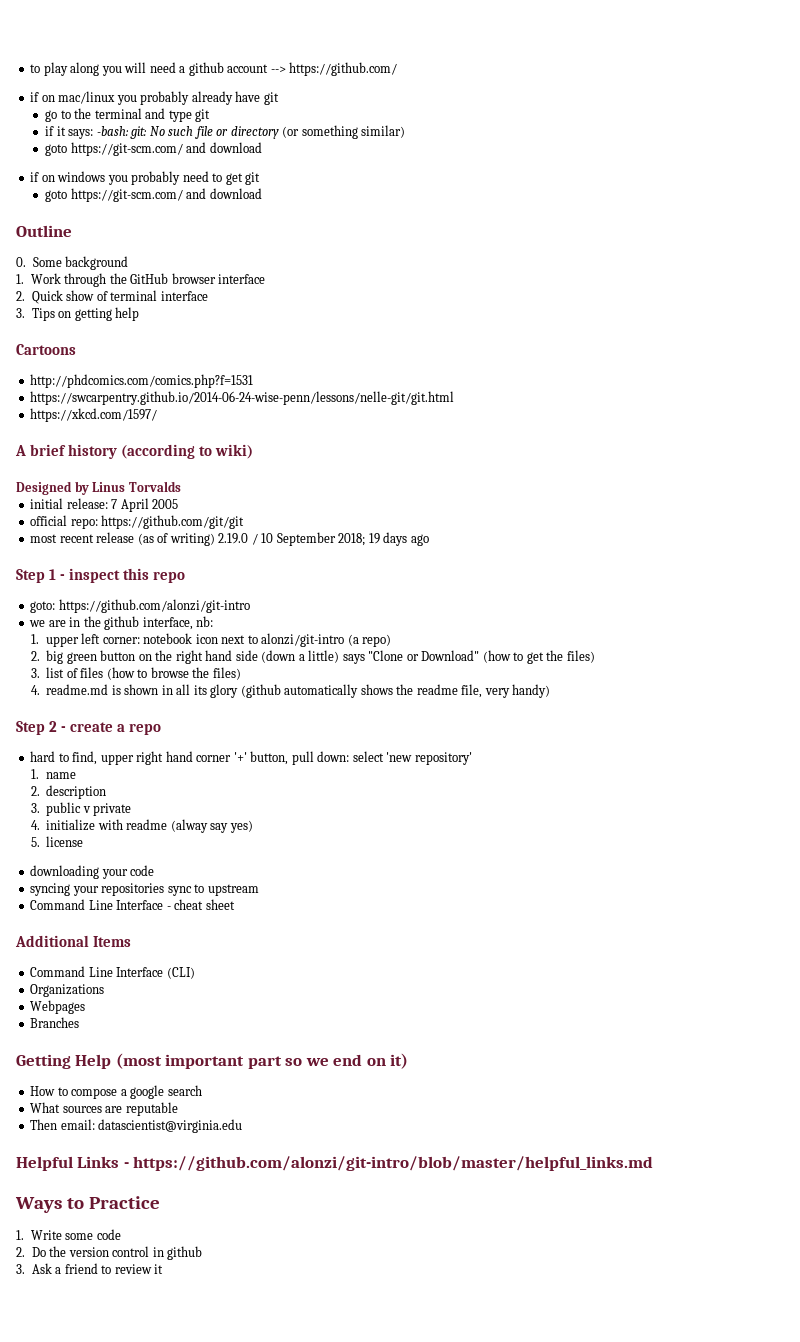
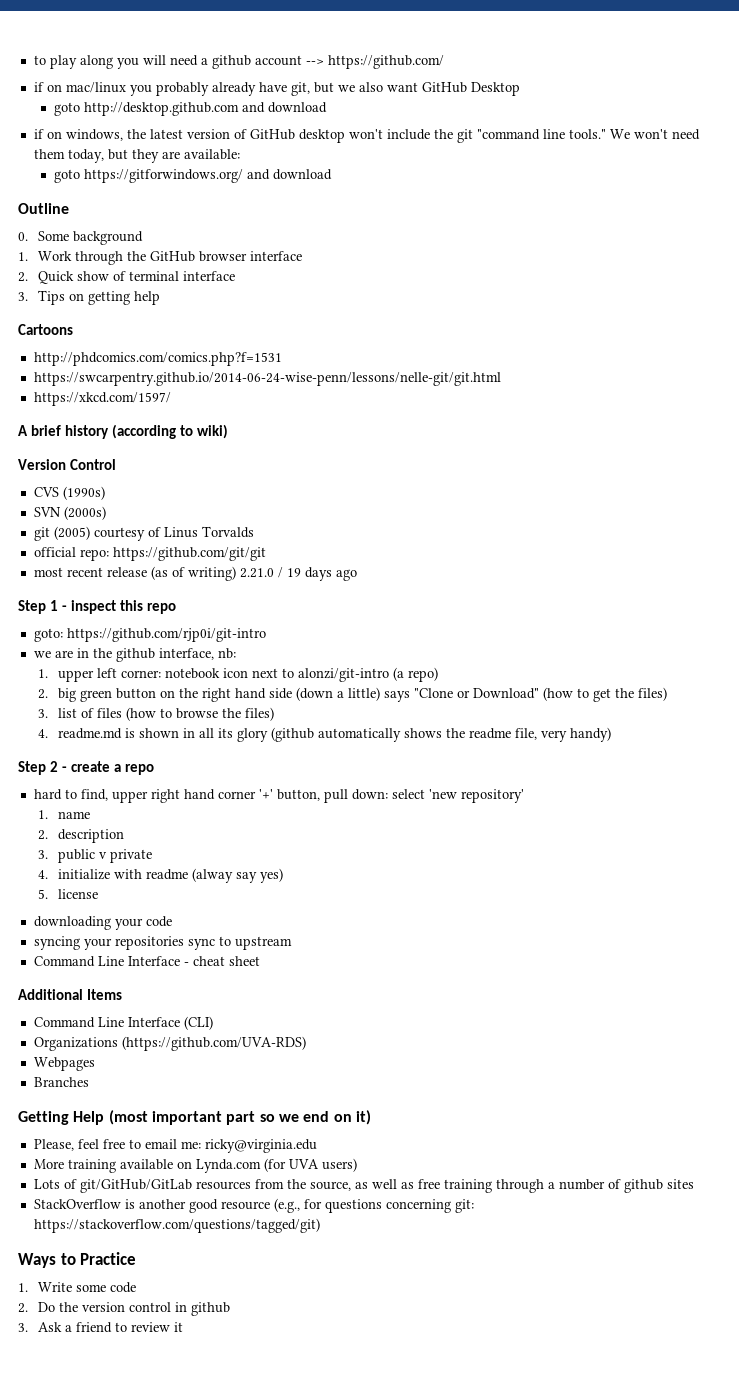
- if on mac/linux you probably already have git
- go to the terminal and type git
- if it says: -bash: git: No such file or directory (or something similar)
- goto https://git-scm.com/ and download
+ if on mac/linux you probably already have git, but we also want GitHub Desktop
+ goto http://desktop.github.com and download
- if on windows you probably need to get git
- goto https://git-scm.com/ and download
+ if on windows, the latest version of GitHub desktop won't include the git "command line tools." We won't need them today, but they are available:
+ goto https://gitforwindows.org/ and download
- Designed by Linus Torvalds
- initial release: 7 April 2005
+ Version Control
+ CVS (1990s)
+ SVN (2000s)
+ git (2005) courtesy of Linus Torvalds
- most recent release (as of writing) 2.19.0 / 10 September 2018; 19 days ago
+ most recent release (as of writing) 2.21.0 / 19 days ago
- goto: https://github.com/alonzi/git-intro
+ goto: https://github.com/rjp0i/git-intro
- Organizations
+ Organizations (https://github.com/UVA-RDS)
- How to compose a google search
- What sources are reputable
- Then email: datascientist@virginia.edu
- Helpful Links - https://github.com/alonzi/git-intro/blob/master/helpful_links.md
+ Please, feel free to email me: ricky@virginia.edu
+ More training available on Lynda.com (for UVA users)
+ Lots of git/GitHub/GitLab resources from the source, as well as free training through a number of github sites
+ StackOverflow is another good resource (e.g., for questions concerning git: https://stackoverflow.com/questions/tagged/git)

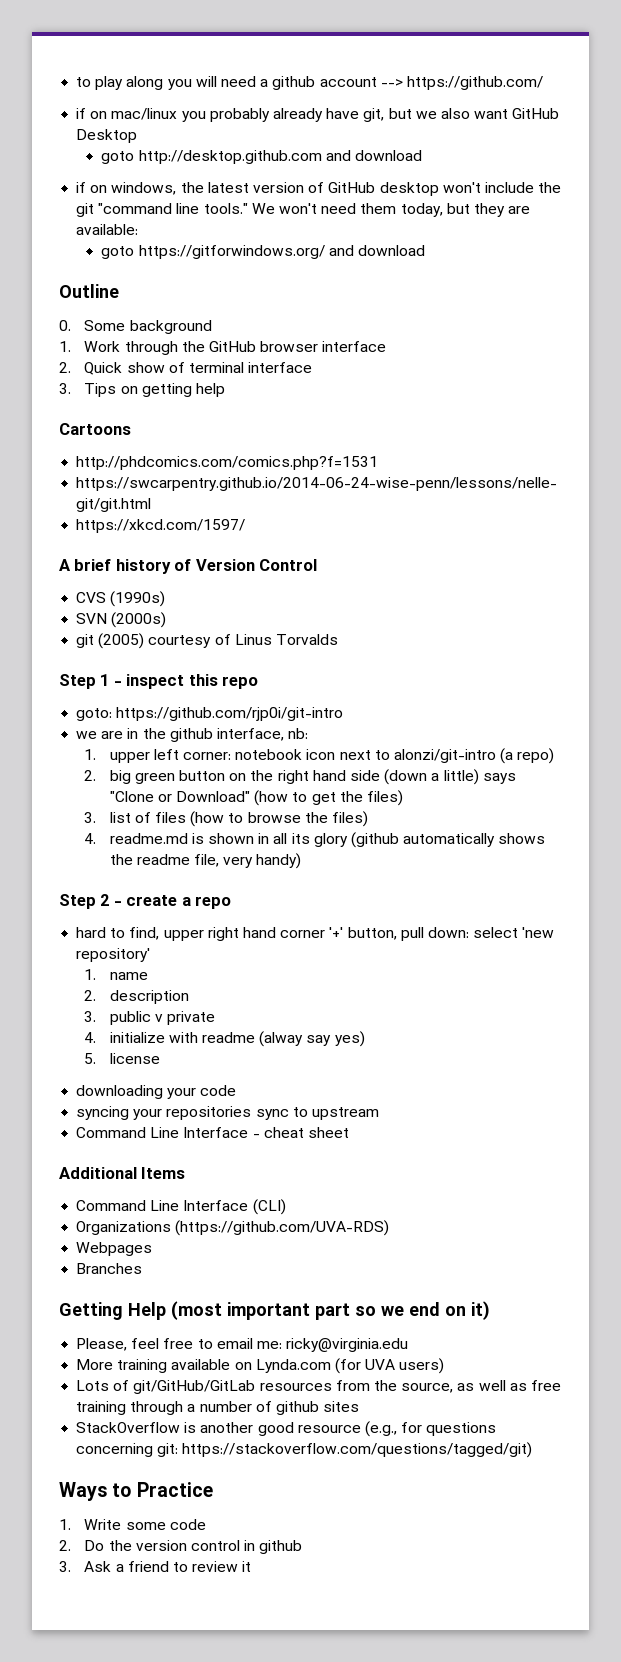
- A brief history (according to wiki)
- Version Control
+ A brief history of Version Control
- official repo: https://github.com/git/git
- most recent release (as of writing) 2.21.0 / 19 days ago

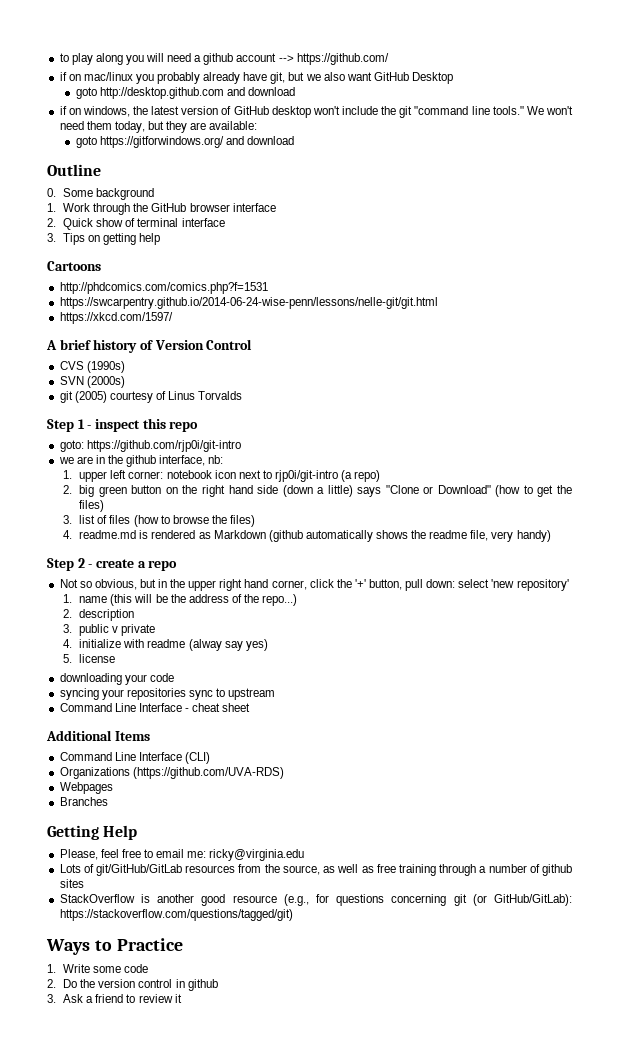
- 1. upper left corner: notebook icon next to alonzi/git-intro (a repo)
+ 1. upper left corner: notebook icon next to rjp0i/git-intro (a repo)
- 4. readme.md is shown in all its glory (github automatically shows the readme file, very handy)
+ 4. readme.md is rendered as Markdown (github automatically shows the readme file, very handy)
- hard to find, upper right hand corner '+' button, pull down: select 'new repository'
+ Not so obvious, but in the upper right hand corner, click the '+' button, pull down: select 'new repository'
- 1. name
+ 1. name (this will be the address of the repo...)
- Getting Help (most important part so we end on it)
+ Getting Help
- More training available on Lynda.com (for UVA users)
- StackOverflow is another good resource (e.g., for questions concerning git: https://stackoverflow.com/questions/tagged/git)
+ StackOverflow is another good resource (e.g., for questions concerning git (or GitHub/GitLab): https://stackoverflow.com/questions/tagged/git)

